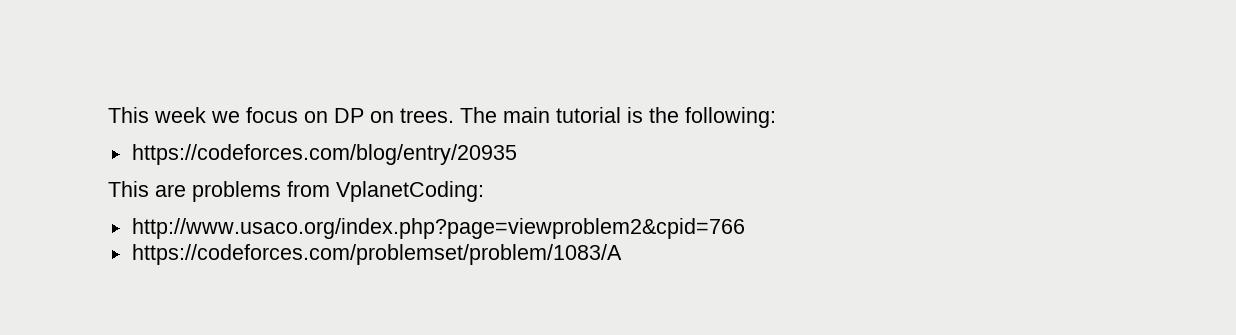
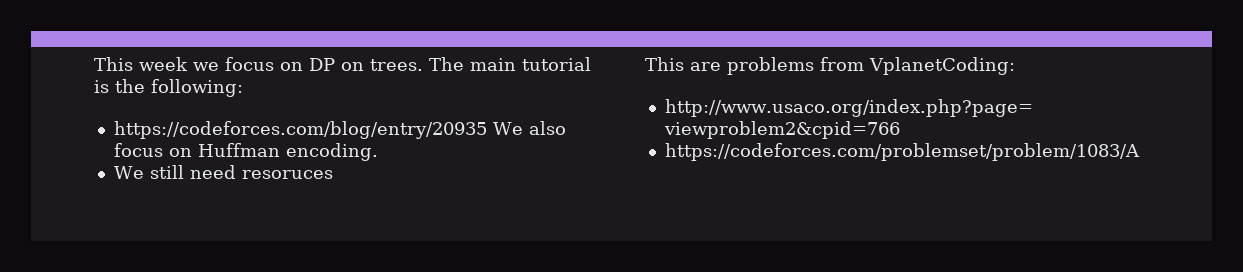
- https://codeforces.com/blog/entry/20935
+ https://codeforces.com/blog/entry/20935 We also focus on Huffman encoding.
+ We still need resoruces

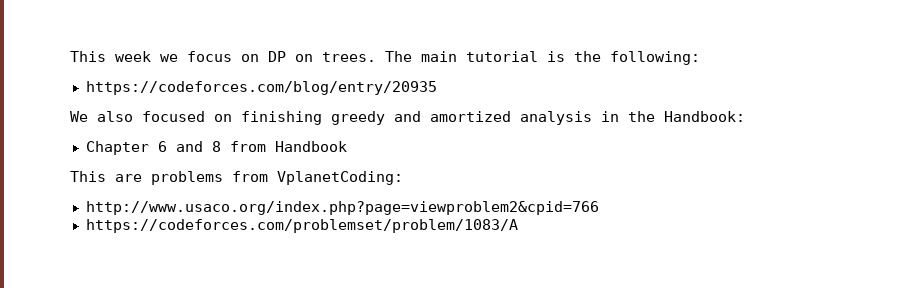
- https://codeforces.com/blog/entry/20935 We also focus on Huffman encoding.
- We still need resoruces
+ https://codeforces.com/blog/entry/20935
+ We also focused on finishing greedy and amortized analysis in the Handbook:
+ Chapter 6 and 8 from Handbook

